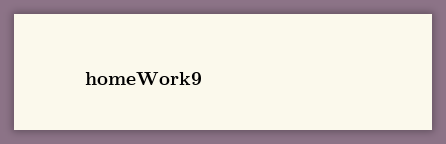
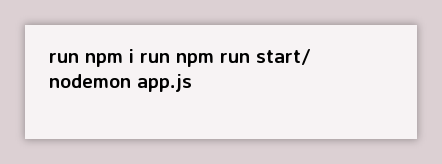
- homeWork9
+ run npm i run npm run start/ nodemon app.js

